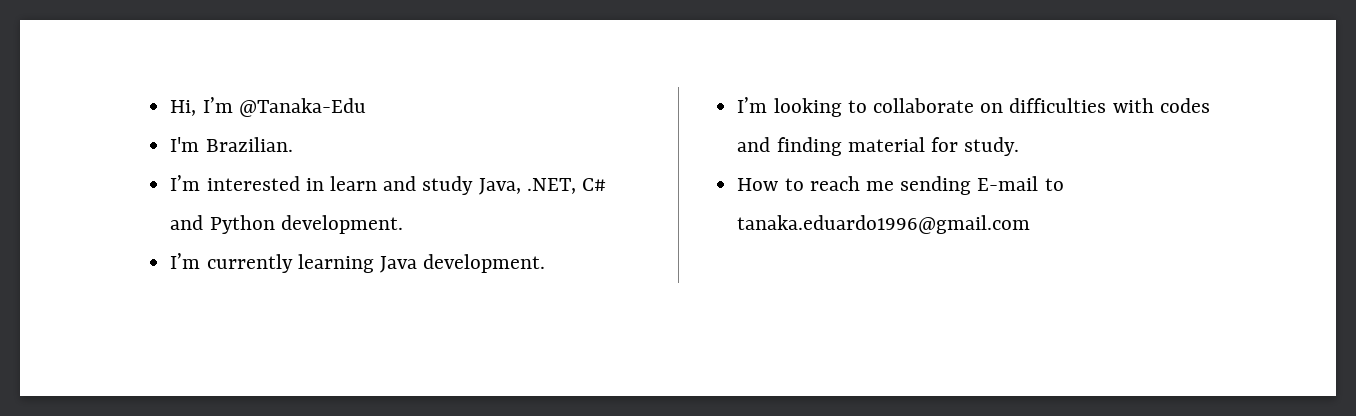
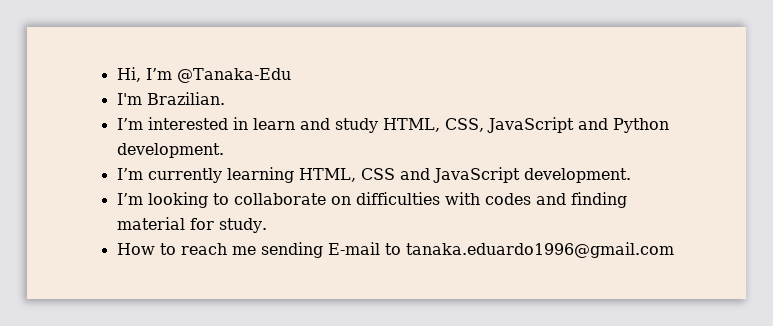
- I’m interested in learn and study Java, .NET, C# and Python development.
+ I’m interested in learn and study HTML, CSS, JavaScript and Python development.
- I’m currently learning Java development.
+ I’m currently learning HTML, CSS and JavaScript development.

